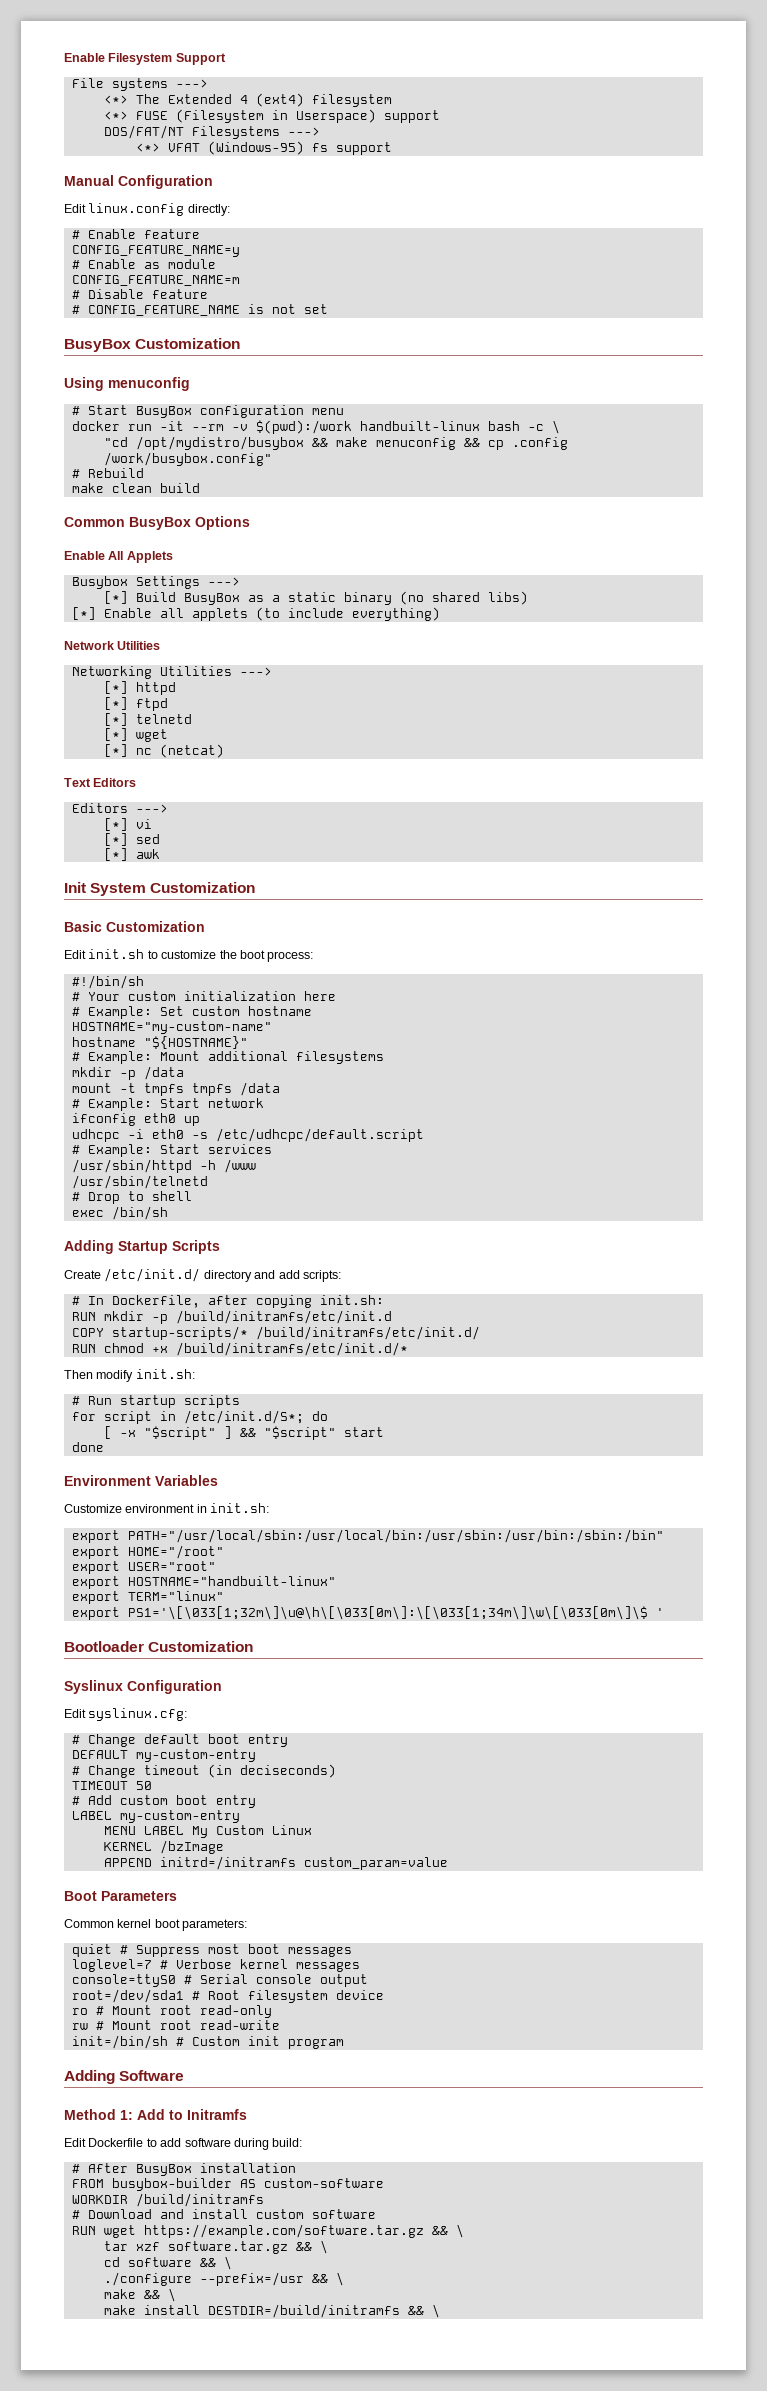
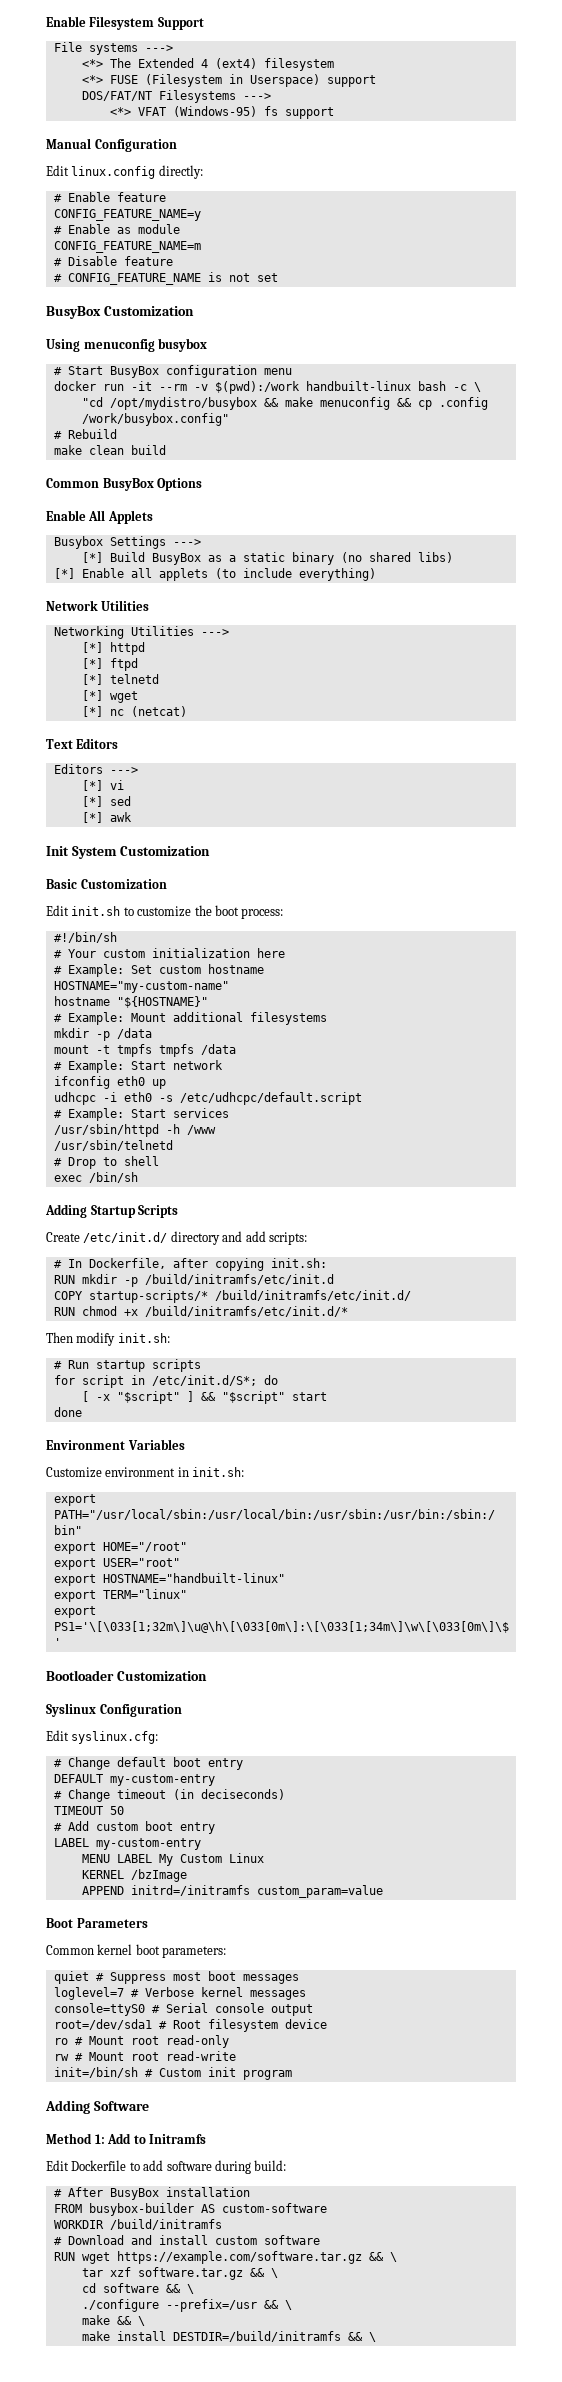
- Using menuconfig
+ Using menuconfig busybox

